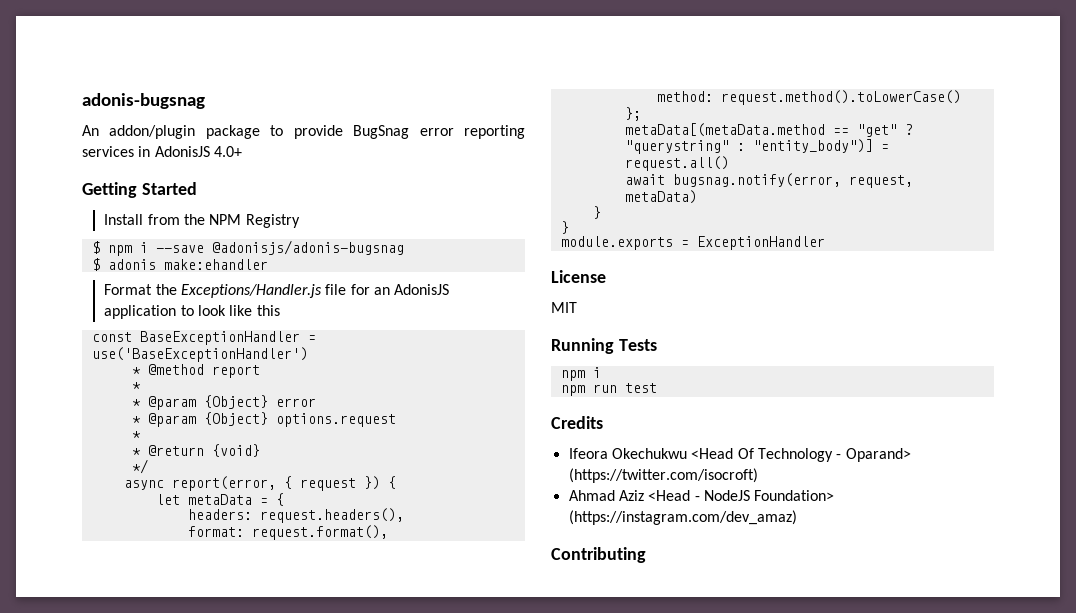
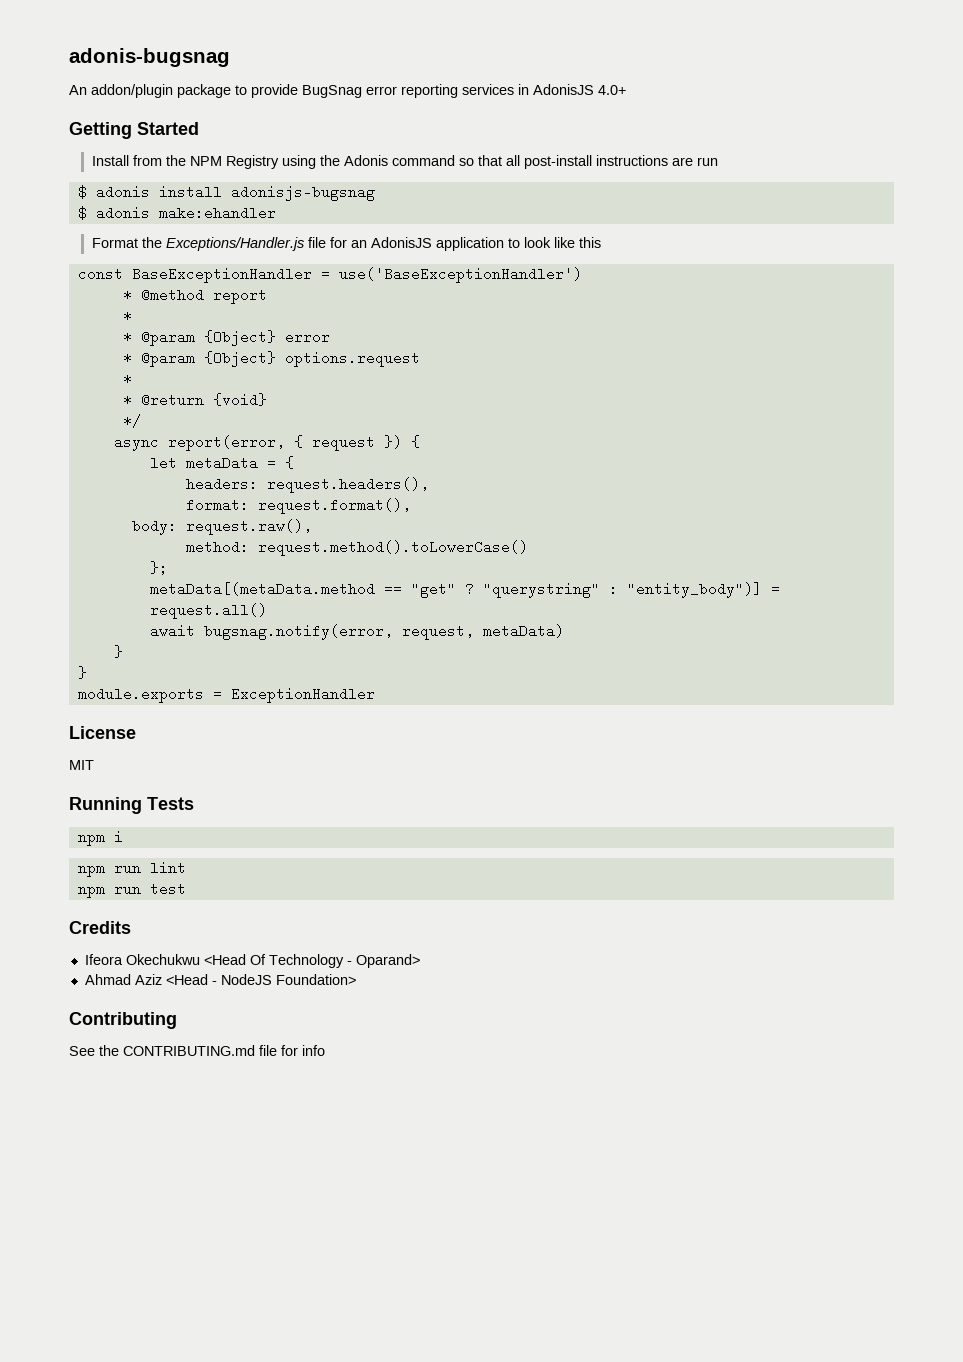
- Install from the NPM Registry
- $ npm i --save @adonisjs/adonis-bugsnag
+ Install from the NPM Registry using the Adonis command so that all post-install instructions are run
+ $ adonis install adonisjs-bugsnag
+ body: request.raw(),
+ npm run lint
- Ifeora Okechukwu <Head Of Technology - Oparand> (https://twitter.com/isocroft)
+ Ifeora Okechukwu <Head Of Technology - Oparand>
- Ahmad Aziz <Head - NodeJS Foundation> (https://instagram.com/dev_amaz)
+ Ahmad Aziz <Head - NodeJS Foundation>
+ See the CONTRIBUTING.md file for info

